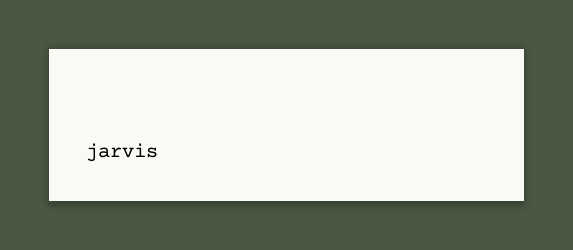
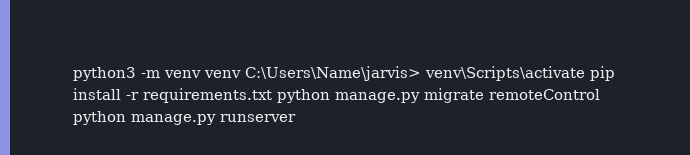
- jarvis
+ python3 -m venv venv C:\Users\Name\jarvis> venv\Scripts\activate pip install -r requirements.txt python manage.py migrate remoteControl python manage.py runserver

